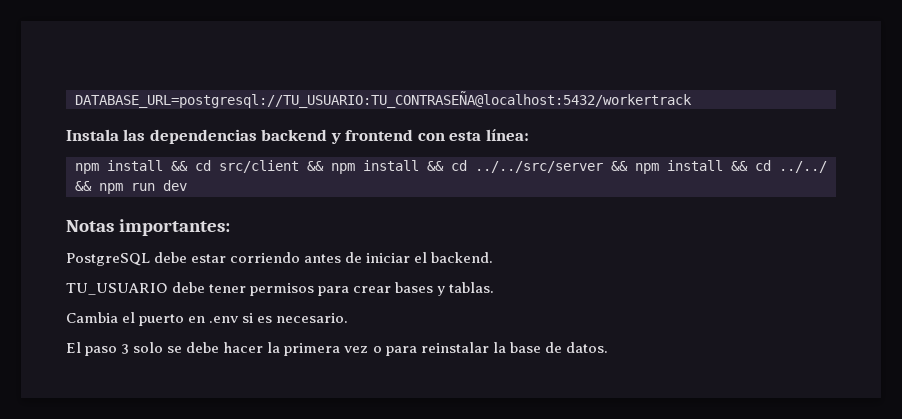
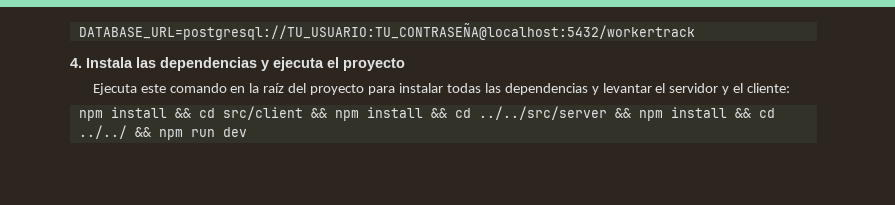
- Instala las dependencias backend y frontend con esta línea:
+ 4. Instala las dependencias y ejecuta el proyecto
+ Ejecuta este comando en la raíz del proyecto para instalar todas las dependencias y levantar el servidor y el cliente:
- Notas importantes:
- PostgreSQL debe estar corriendo antes de iniciar el backend.
- TU_USUARIO debe tener permisos para crear bases y tablas.
- Cambia el puerto en .env si es necesario.
- El paso 3 solo se debe hacer la primera vez o para reinstalar la base de datos.

